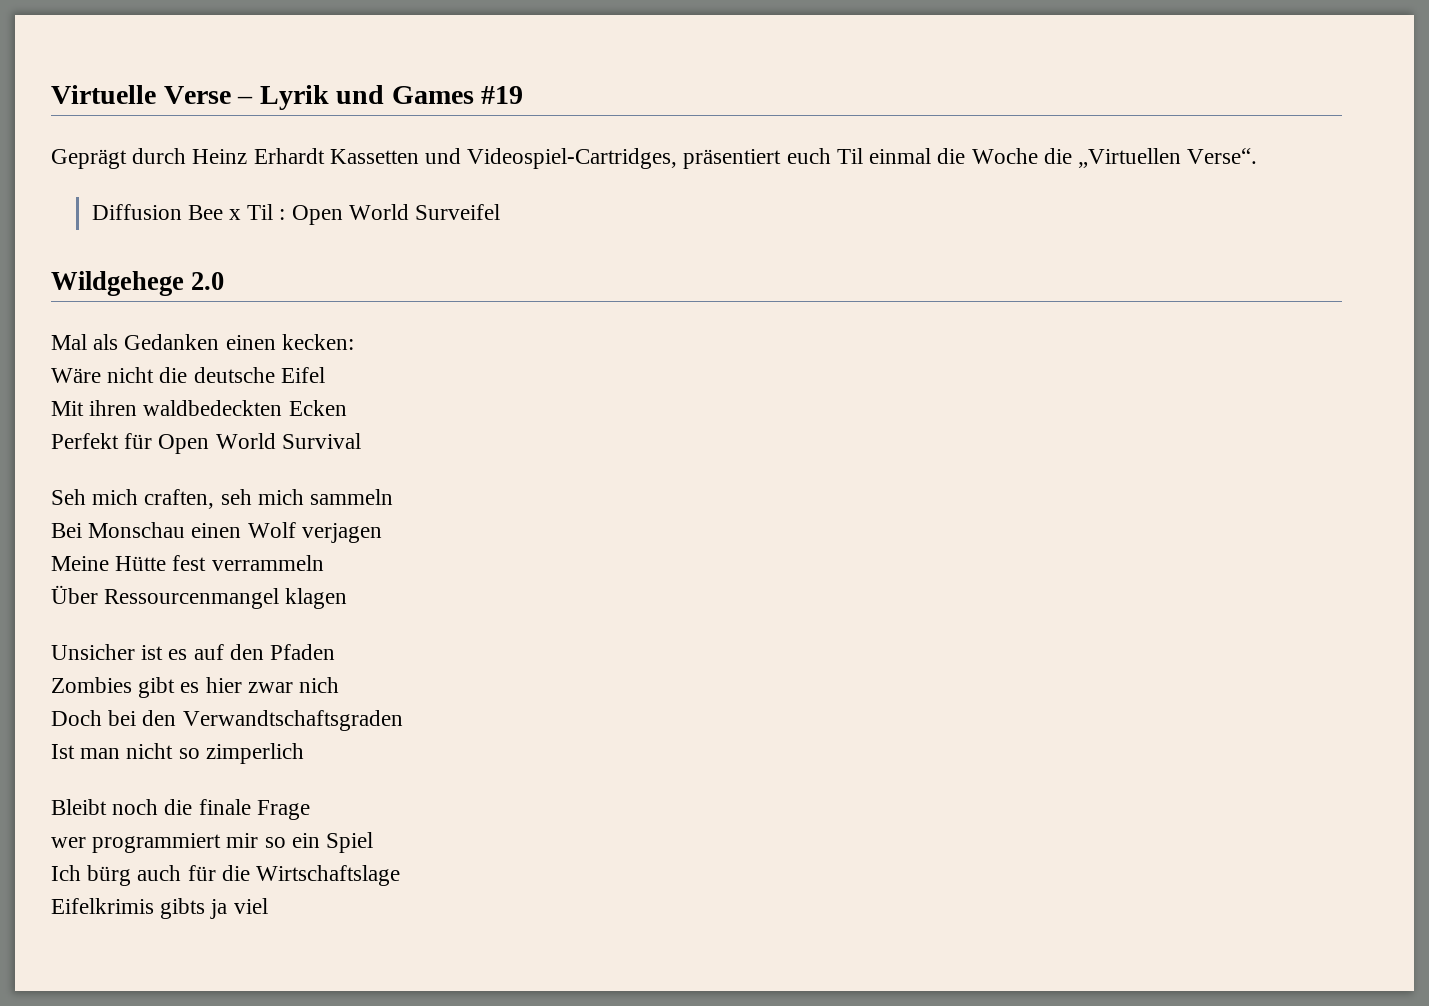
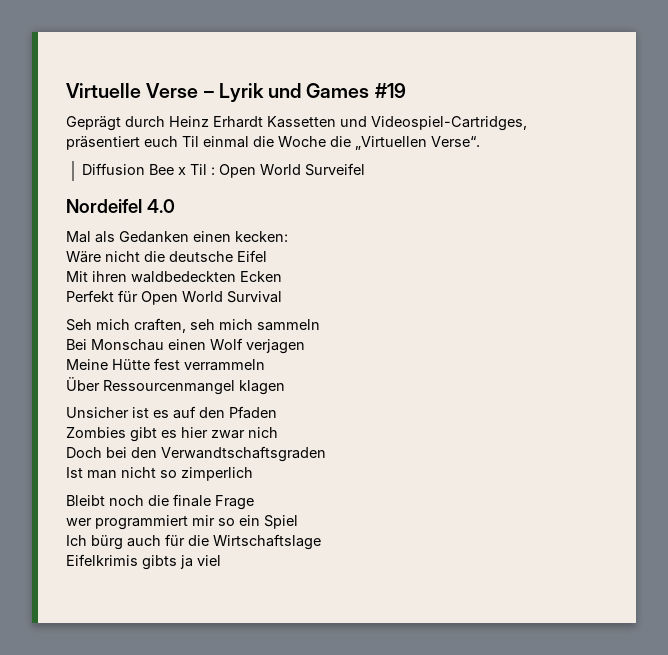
- Wildgehege 2.0
+ Nordeifel 4.0

